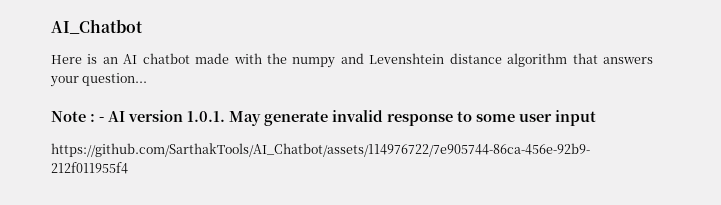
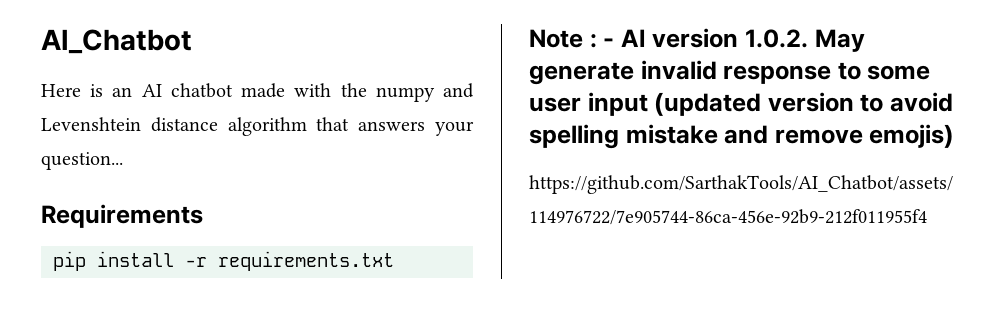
+ Requirements
+ pip install -r requirements.txt
- Note : - AI version 1.0.1. May generate invalid response to some user input
+ Note : - AI version 1.0.2. May generate invalid response to some user input (updated version to avoid spelling mistake and remove emojis)

